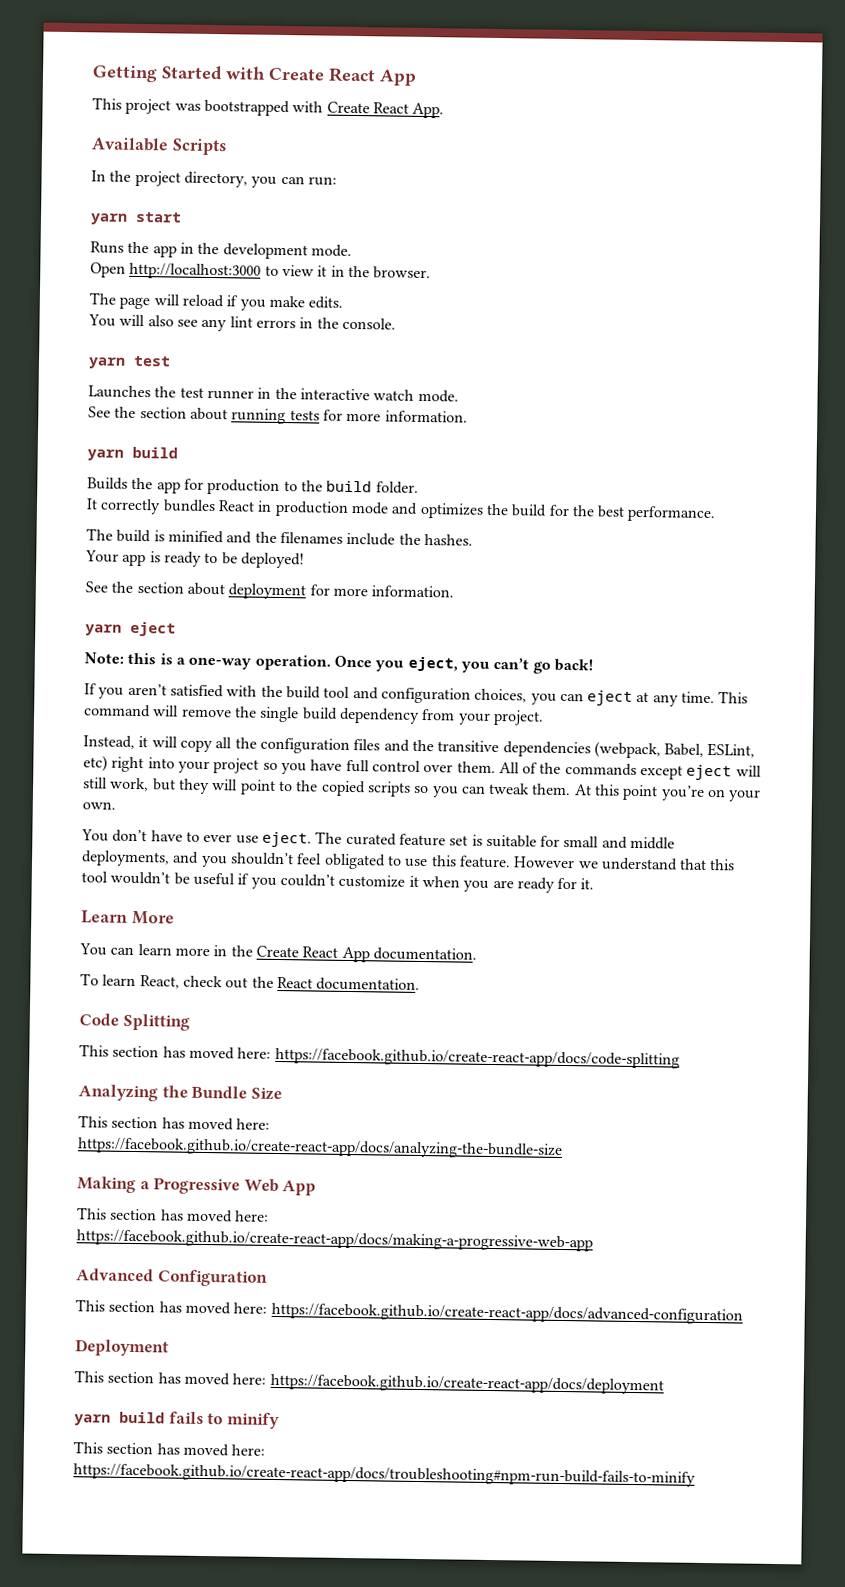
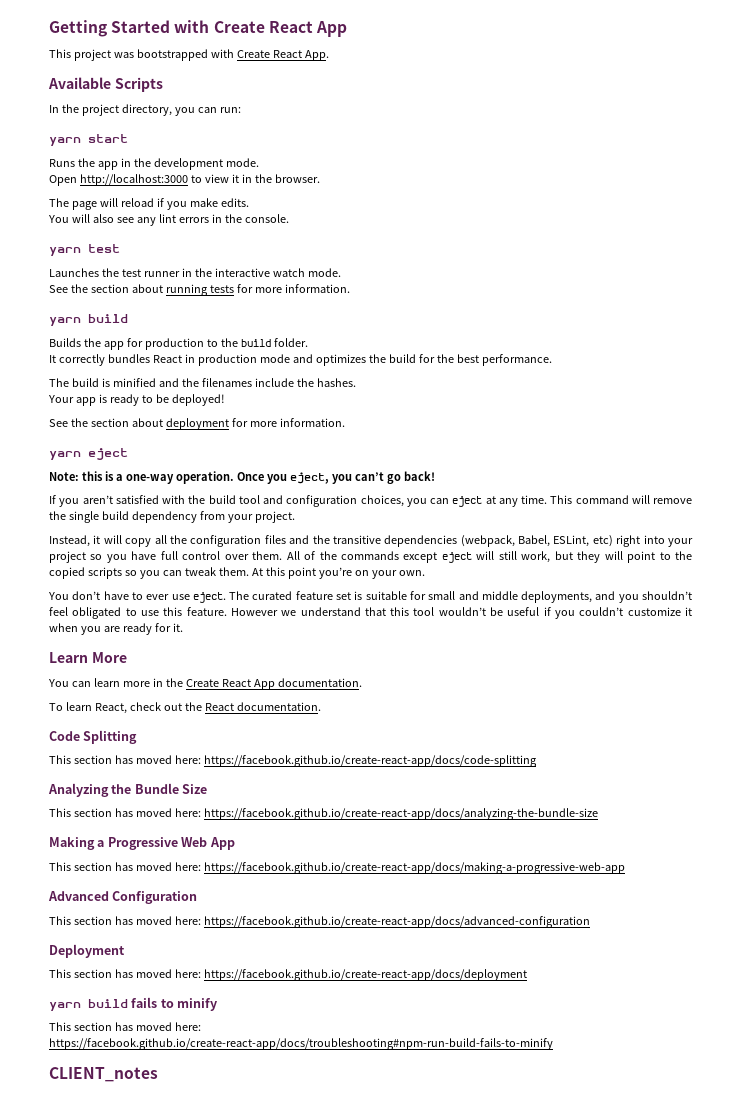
+ CLIENT_notes

